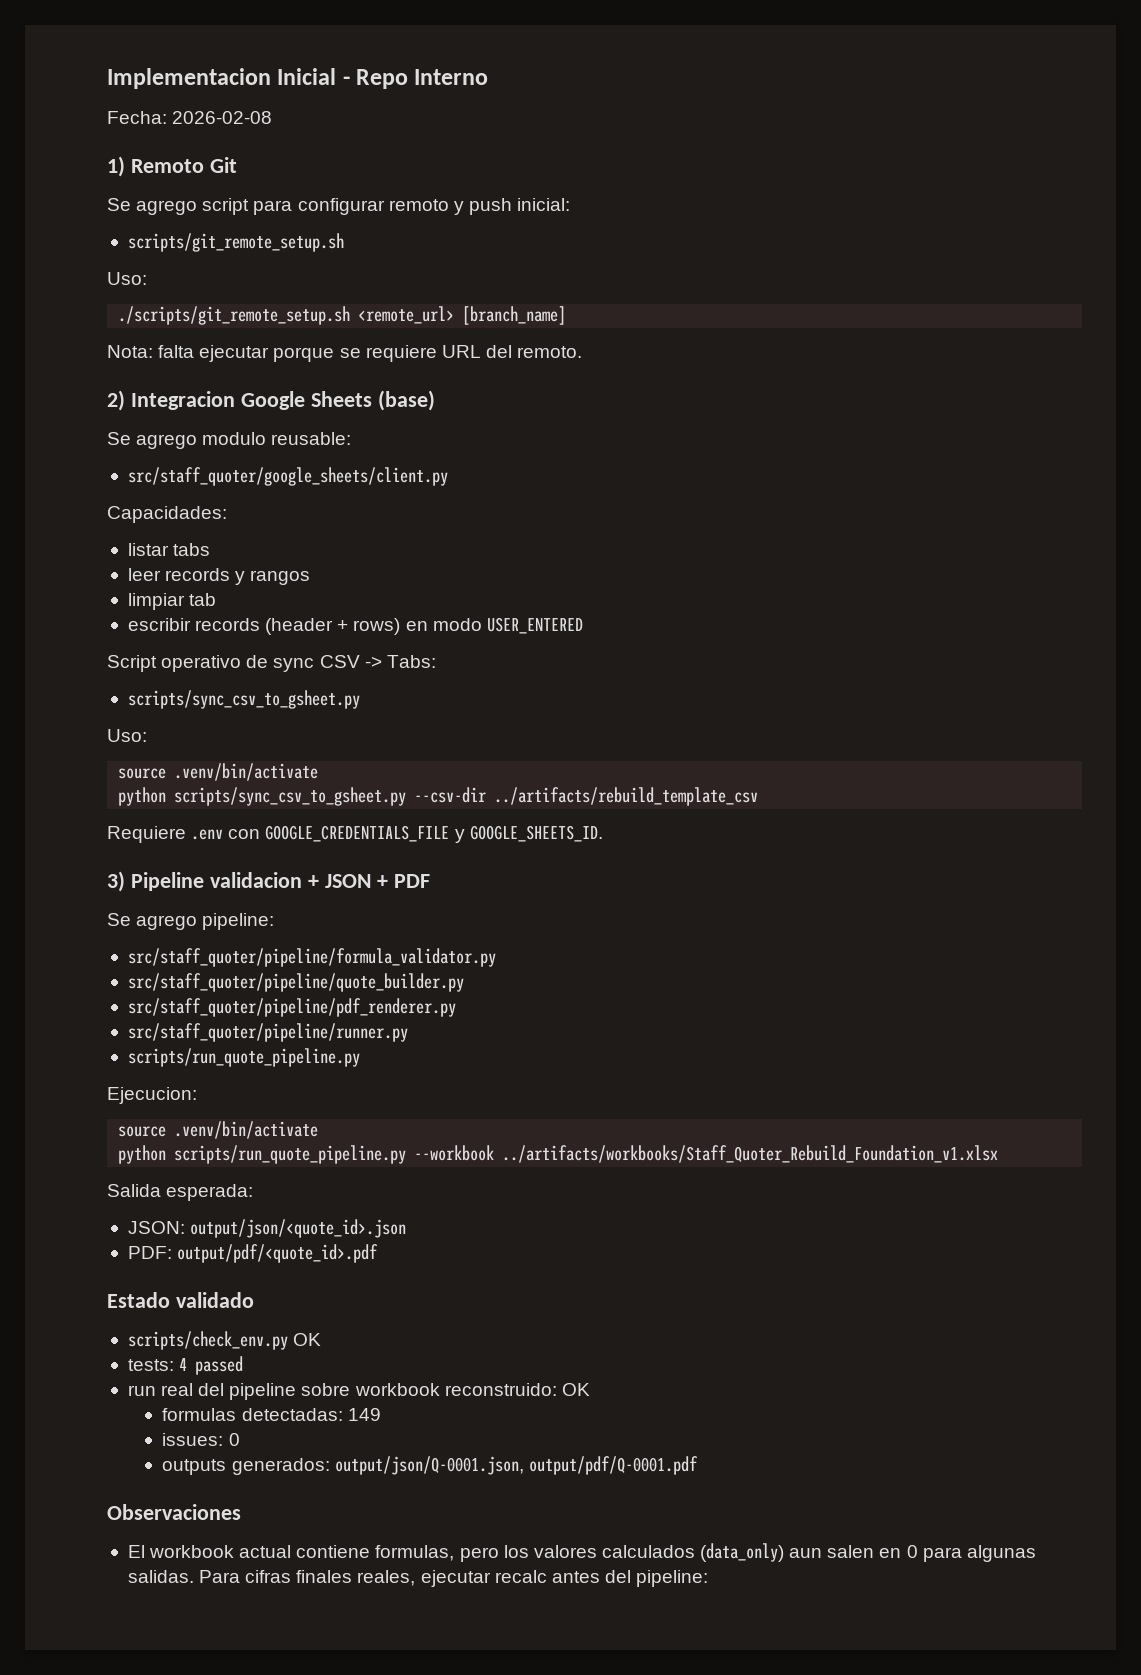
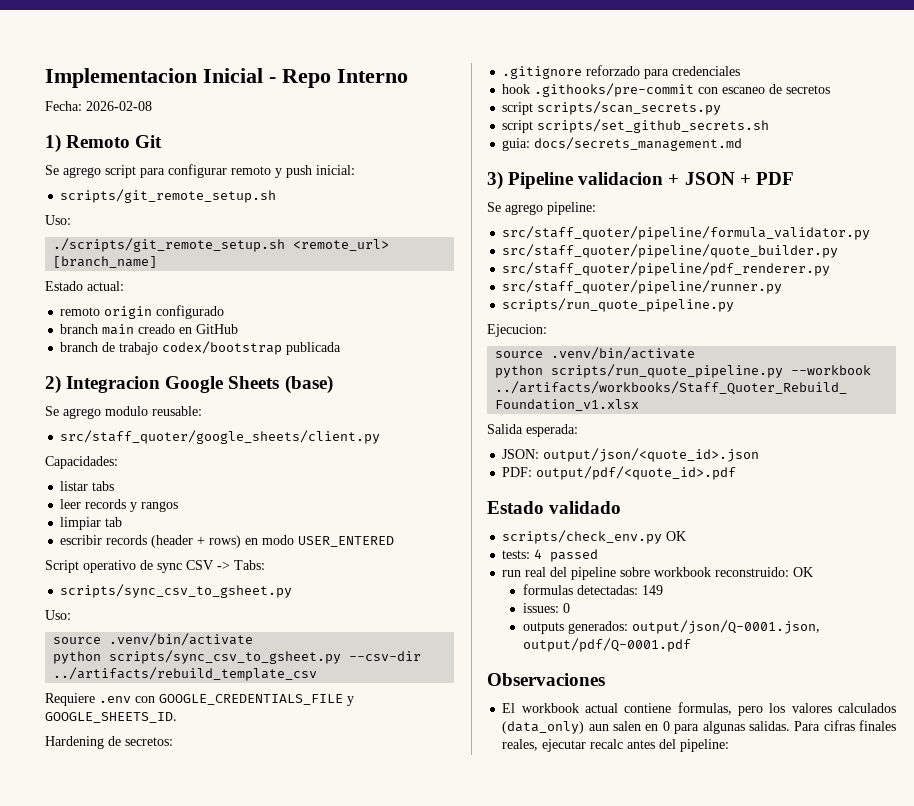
- Nota: falta ejecutar porque se requiere URL del remoto.
+ Estado actual:
+ remoto origin configurado
+ branch main creado en GitHub
+ branch de trabajo codex/bootstrap publicada
+ Hardening de secretos:
+ .gitignore reforzado para credenciales
+ hook .githooks/pre-commit con escaneo de secretos
+ script scripts/scan_secrets.py
+ script scripts/set_github_secrets.sh
+ guia: docs/secrets_management.md

